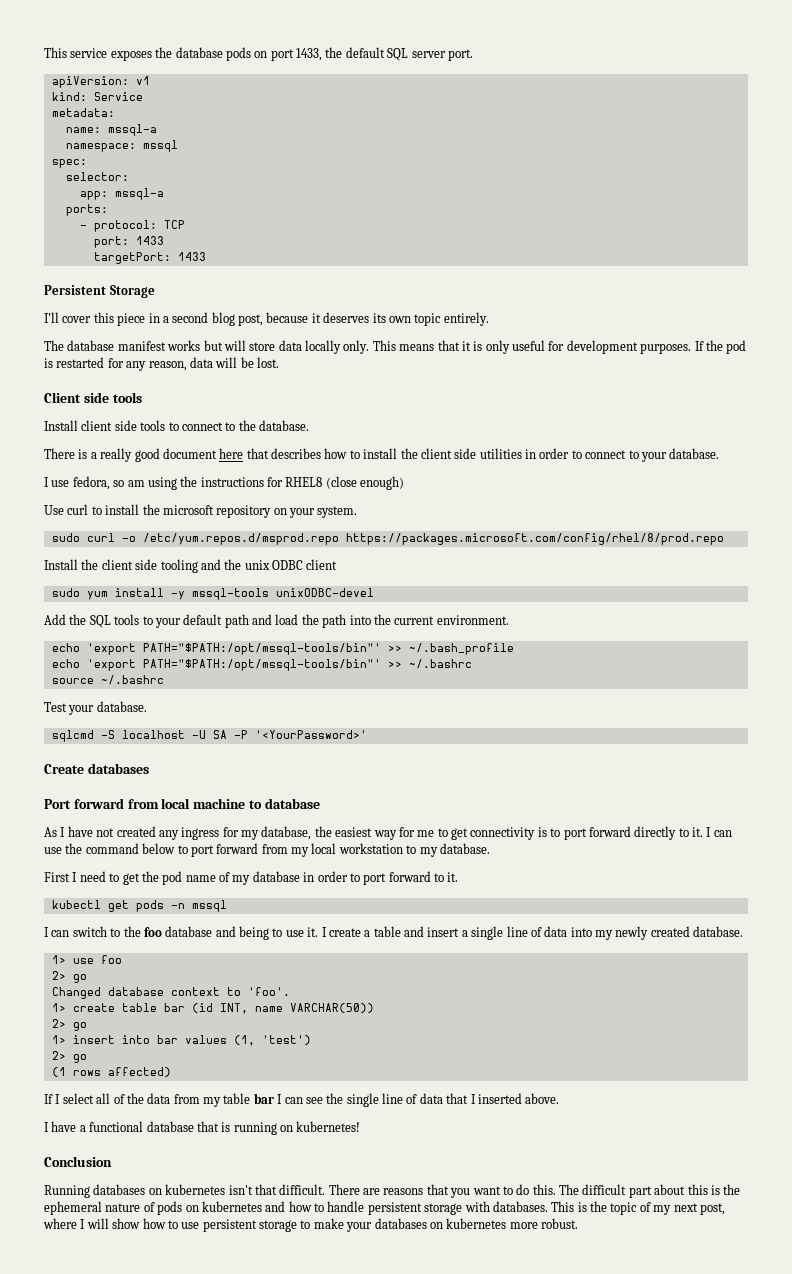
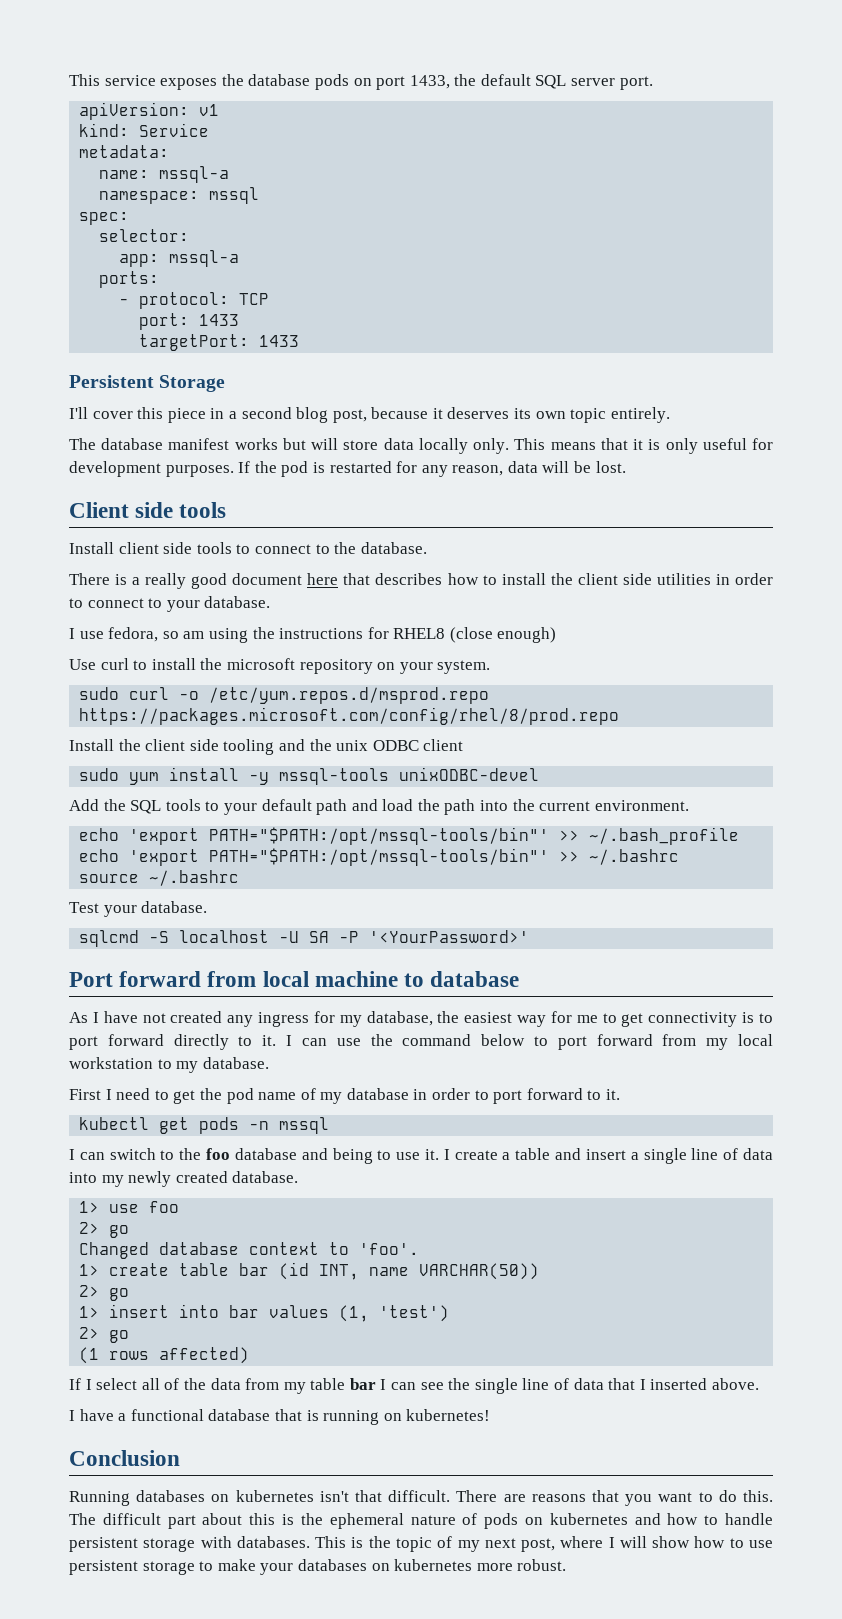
- Create databases

